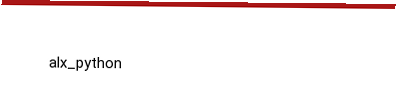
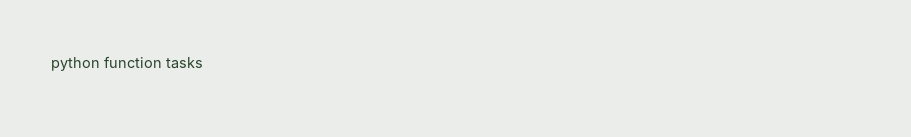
- alx_python
+ python function tasks

